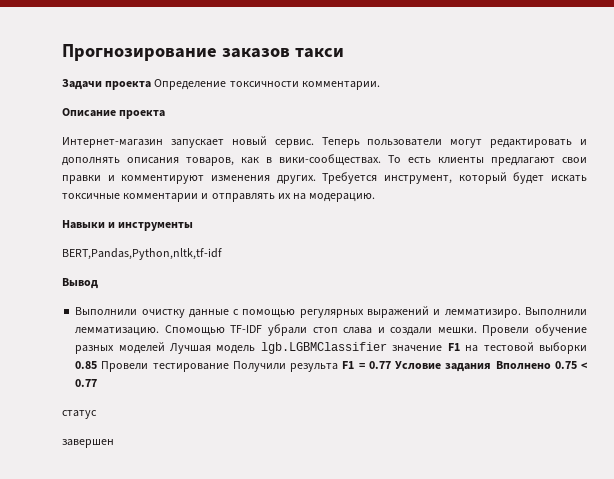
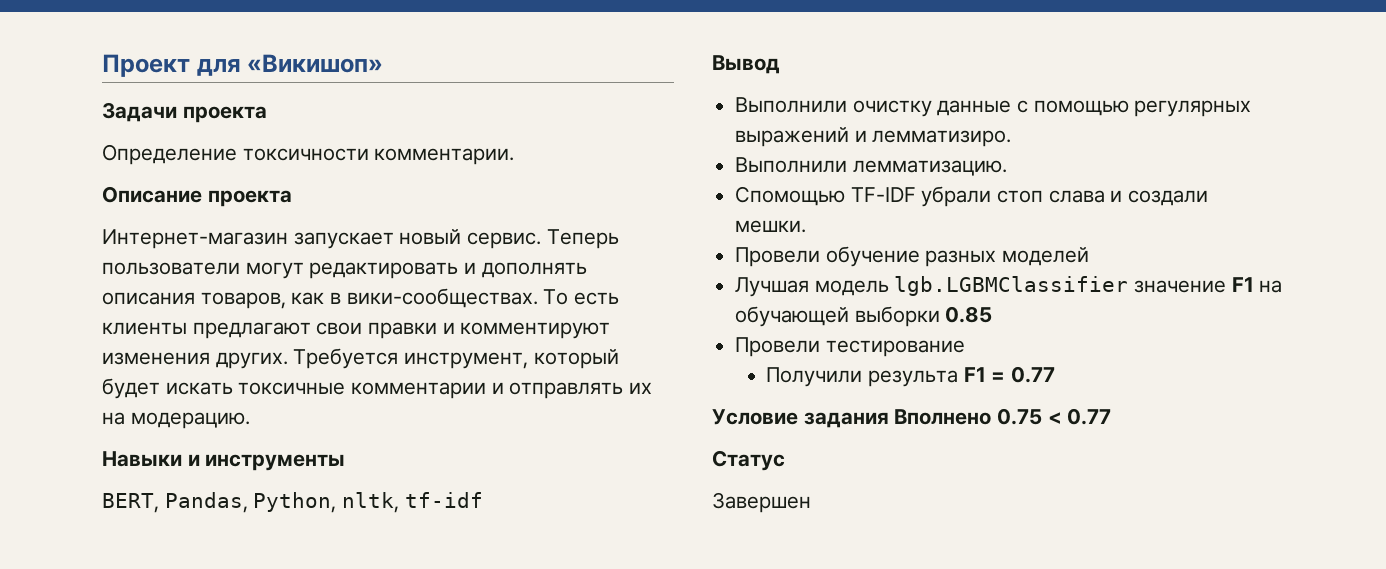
- Прогнозирование заказов такси
+ Проект для «Викишоп»
- Задачи проекта Определение токсичности комментарии.
+ Задачи проекта
+ Определение токсичности комментарии.
- BERT,Pandas,Python,nltk,tf-idf
+ BERT, Pandas, Python, nltk, tf-idf
- Выполнили очистку данные с помощью регулярных выражений и лемматизиро. Выполнили лемматизацию. Спомощью TF-IDF убрали стоп слава и создали мешки. Провели обучение разных моделей Лучшая модель lgb.LGBMClassifier значение F1 на тестовой выборки 0.85 Провели тестирование Получили результа F1 = 0.77 Условие задания Вполнено 0.75 < 0.77
+ Выполнили очистку данные с помощью регулярных выражений и лемматизиро.
+ Выполнили лемматизацию.
+ Спомощью TF-IDF убрали стоп слава и создали мешки.
+ Провели обучение разных моделей
+ Лучшая модель lgb.LGBMClassifier значение F1 на обучающей выборки 0.85
+ Провели тестирование
+ Получили результа F1 = 0.77
+ Условие задания Вполнено 0.75 < 0.77
- статус
- завершен
+ Cтатус
+ Завершен

